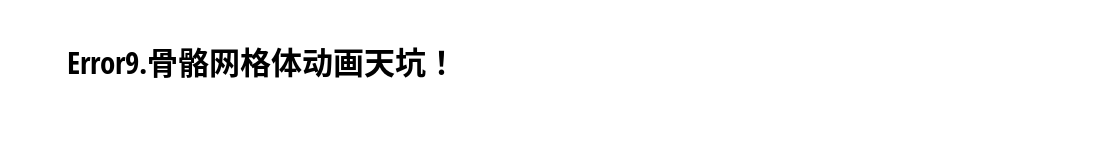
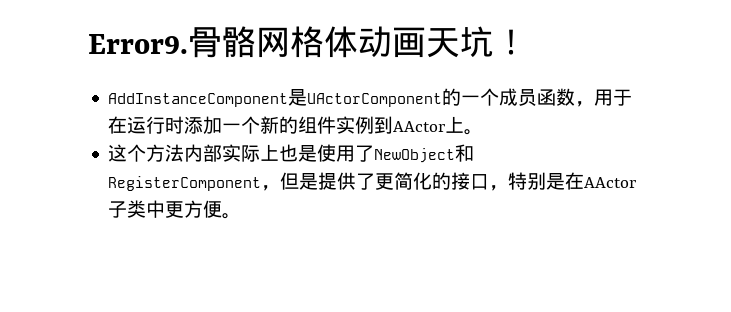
+ AddInstanceComponent是UActorComponent的一个成员函数，用于在运行时添加一个新的组件实例到AActor上。
+ 这个方法内部实际上也是使用了NewObject和RegisterComponent，但是提供了更简化的接口，特别是在AActor子类中更方便。

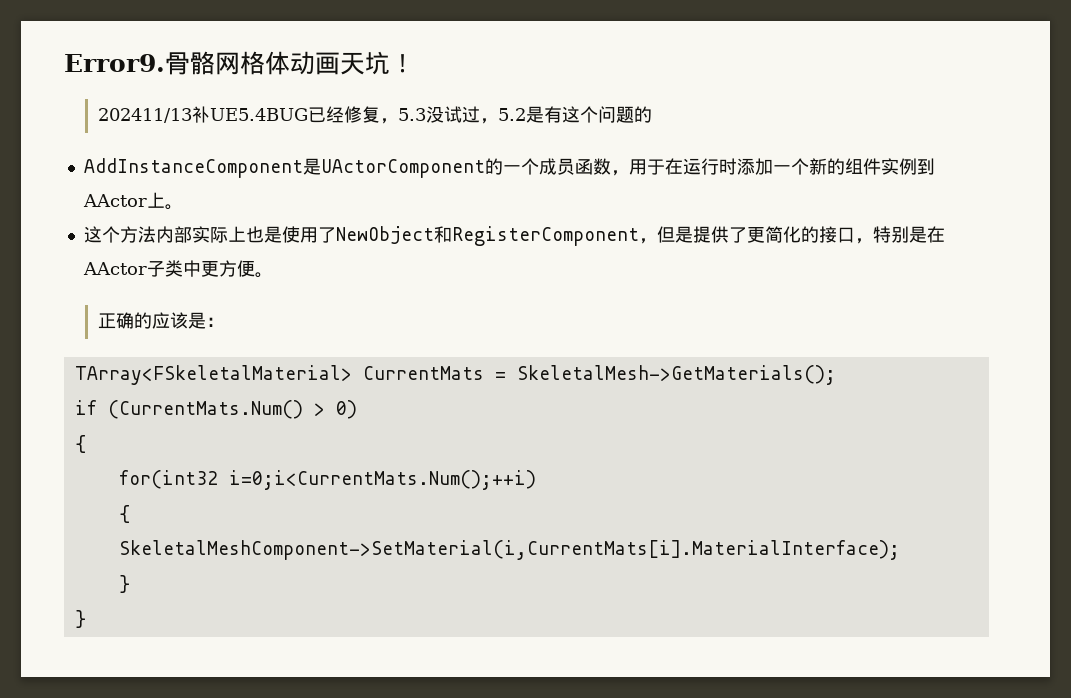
+ 202411/13补UE5.4BUG已经修复，5.3没试过，5.2是有这个问题的
+ 正确的应该是：
+ TArray<FSkeletalMaterial> CurrentMats = SkeletalMesh->GetMaterials();
+ if (CurrentMats.Num() > 0)
+ {
+ for(int32 i=0;i<CurrentMats.Num();++i)
+ {
+ SkeletalMeshComponent->SetMaterial(i,CurrentMats[i].MaterialInterface);
+ }
+ }

